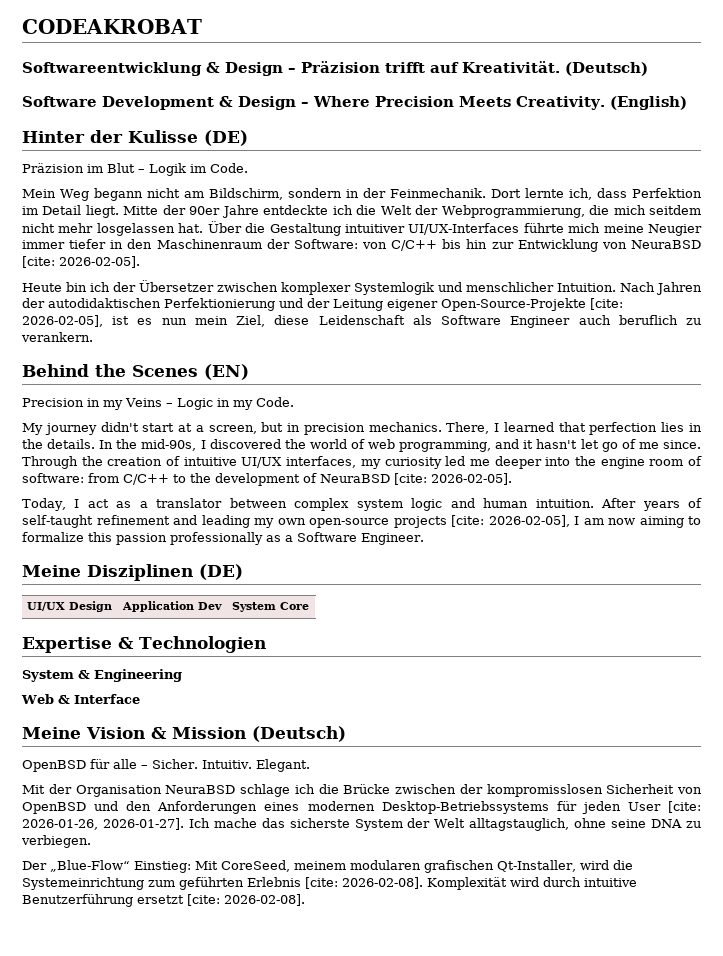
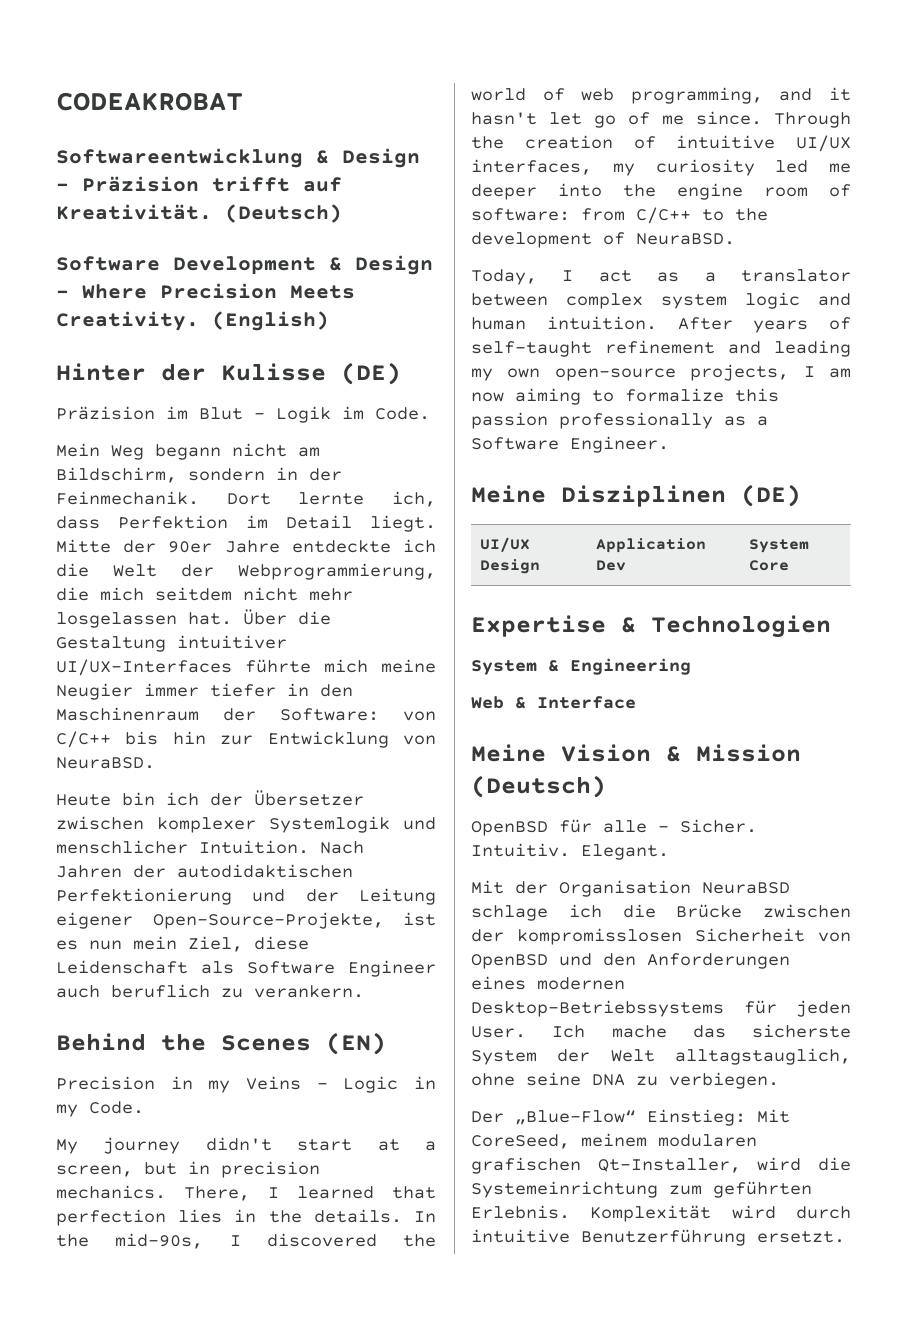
- Über die Gestaltung intuitiver UI/UX-Interfaces führte mich meine Neugier immer tiefer in den Maschinenraum der Software: von C/C++ bis hin zur Entwicklung von NeuraBSD [cite: 2026-02-05].
+ Über die Gestaltung intuitiver UI/UX-Interfaces führte mich meine Neugier immer tiefer in den Maschinenraum der Software: von C/C++ bis hin zur Entwicklung von NeuraBSD.
- Nach Jahren der autodidaktischen Perfektionierung und der Leitung eigener Open-Source-Projekte [cite: 2026-02-05], ist es nun mein Ziel, diese Leidenschaft als Software Engineer auch beruflich zu verankern.
+ Nach Jahren der autodidaktischen Perfektionierung und der Leitung eigener Open-Source-Projekte, ist es nun mein Ziel, diese Leidenschaft als Software Engineer auch beruflich zu verankern.
- Through the creation of intuitive UI/UX interfaces, my curiosity led me deeper into the engine room of software: from C/C++ to the development of NeuraBSD [cite: 2026-02-05].
+ Through the creation of intuitive UI/UX interfaces, my curiosity led me deeper into the engine room of software: from C/C++ to the development of NeuraBSD.
- After years of self-taught refinement and leading my own open-source projects [cite: 2026-02-05], I am now aiming to formalize this passion professionally as a Software Engineer.
+ After years of self-taught refinement and leading my own open-source projects, I am now aiming to formalize this passion professionally as a Software Engineer.
- Mit der Organisation NeuraBSD schlage ich die Brücke zwischen der kompromisslosen Sicherheit von OpenBSD und den Anforderungen eines modernen Desktop-Betriebssystems für jeden User [cite: 2026-01-26, 2026-01-27].
+ Mit der Organisation NeuraBSD schlage ich die Brücke zwischen der kompromisslosen Sicherheit von OpenBSD und den Anforderungen eines modernen Desktop-Betriebssystems für jeden User.
- Der „Blue-Flow“ Einstieg: Mit CoreSeed, meinem modularen grafischen Qt-Installer, wird die Systemeinrichtung zum geführten Erlebnis [cite: 2026-02-08].
+ Der „Blue-Flow“ Einstieg: Mit CoreSeed, meinem modularen grafischen Qt-Installer, wird die Systemeinrichtung zum geführten Erlebnis.
- Komplexität wird durch intuitive Benutzerführung ersetzt [cite: 2026-02-08].
+ Komplexität wird durch intuitive Benutzerführung ersetzt.

